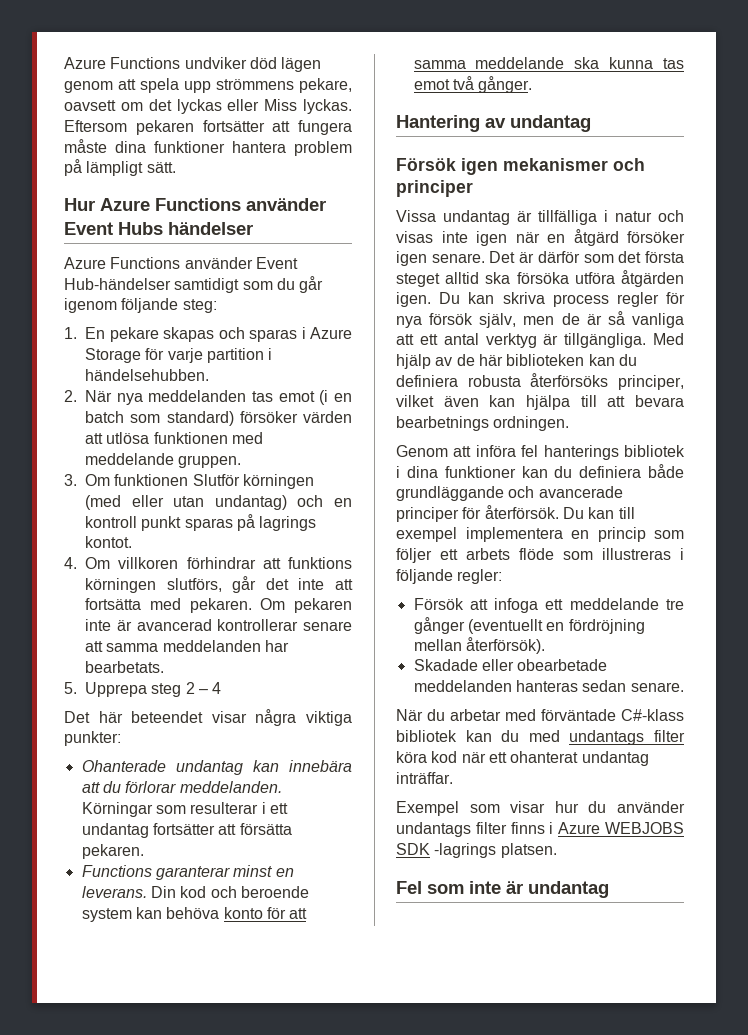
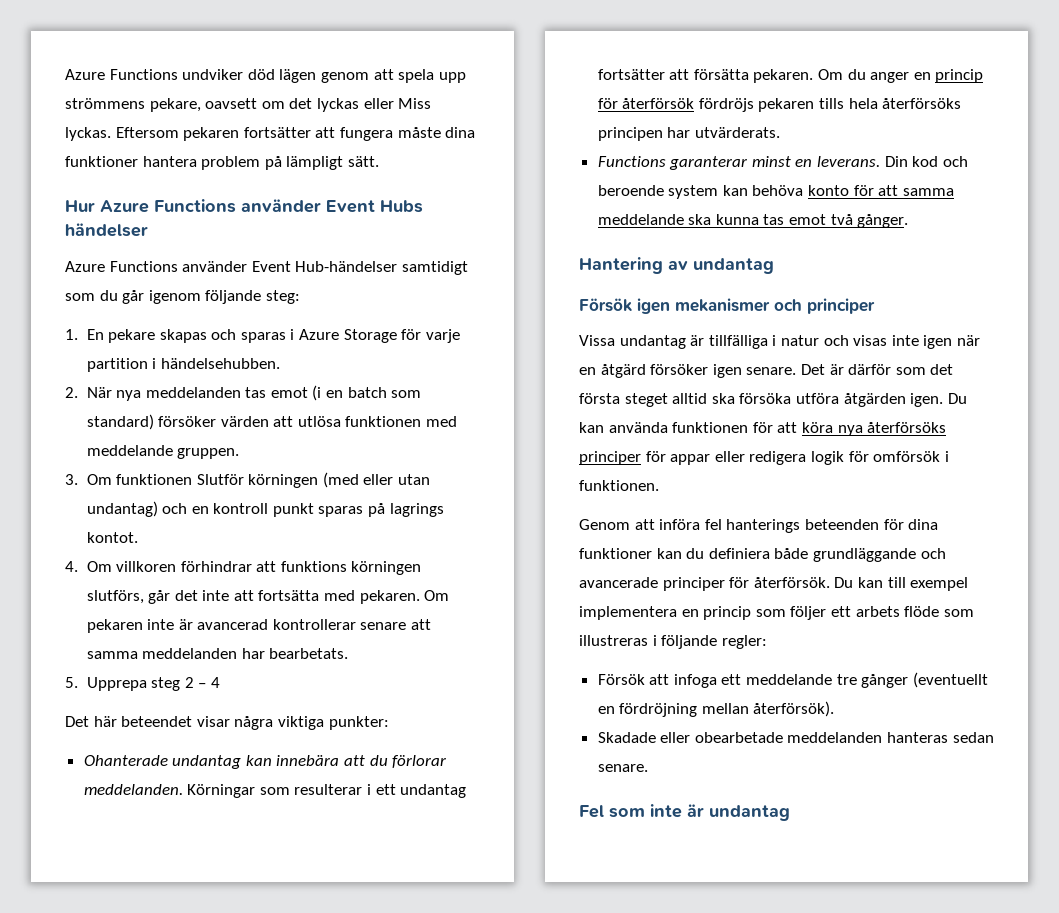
+ Om du anger en princip för återförsök fördröjs pekaren tills hela återförsöks principen har utvärderats.
- Du kan skriva process regler för nya försök själv, men de är så vanliga att ett antal verktyg är tillgängliga. Med hjälp av de här biblioteken kan du definiera robusta återförsöks principer, vilket även kan hjälpa till att bevara bearbetnings ordningen.
+ Du kan använda funktionen för att köra nya återförsöks principer för appar eller redigera logik för omförsök i funktionen.
- Genom att införa fel hanterings bibliotek i dina funktioner kan du definiera både grundläggande och avancerade principer för återförsök.
+ Genom att införa fel hanterings beteenden för dina funktioner kan du definiera både grundläggande och avancerade principer för återförsök.
- När du arbetar med förväntade C#-klass bibliotek kan du med undantags filter köra kod när ett ohanterat undantag inträffar.
- Exempel som visar hur du använder undantags filter finns i Azure WEBJOBS SDK -lagrings platsen.

